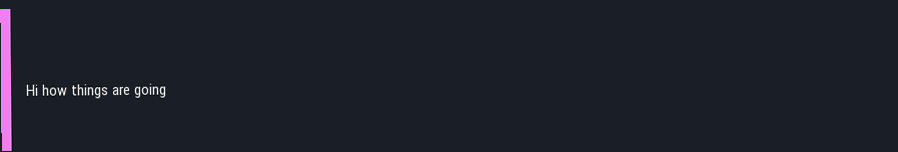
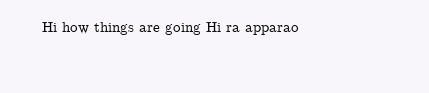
- Hi how things are going
+ Hi how things are going Hi ra apparao

